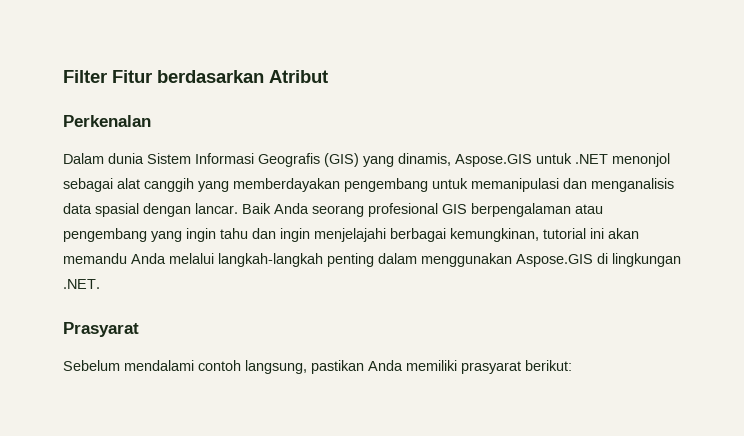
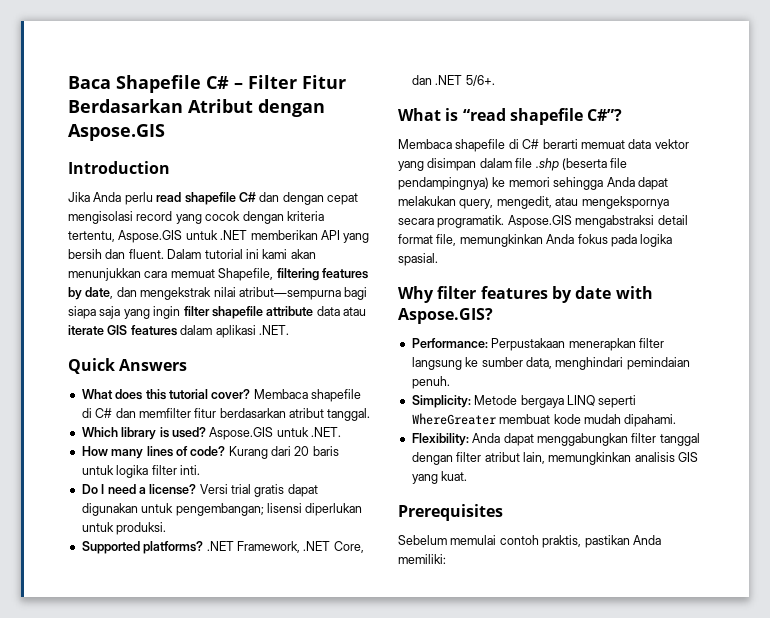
- Filter Fitur berdasarkan Atribut
- Perkenalan
- Dalam dunia Sistem Informasi Geografis (GIS) yang dinamis, Aspose.GIS untuk .NET menonjol sebagai alat canggih yang memberdayakan pengembang untuk memanipulasi dan menganalisis data spasial dengan lancar. Baik Anda seorang profesional GIS berpengalaman atau pengembang yang ingin tahu dan ingin menjelajahi berbagai kemungkinan, tutorial ini akan memandu Anda melalui langkah-langkah penting dalam menggunakan Aspose.GIS di lingkungan .NET.
- Prasyarat
- Sebelum mendalami contoh langsung, pastikan Anda memiliki prasyarat berikut:
+ Baca Shapefile C# – Filter Fitur Berdasarkan Atribut dengan Aspose.GIS
+ Introduction
+ Jika Anda perlu read shapefile C# dan dengan cepat mengisolasi record yang cocok dengan kriteria tertentu, Aspose.GIS untuk .NET memberikan API yang bersih dan fluent. Dalam tutorial ini kami akan menunjukkan cara memuat Shapefile, filtering features by date, dan mengekstrak nilai atribut—sempurna bagi siapa saja yang ingin filter shapefile attribute data atau iterate GIS features dalam aplikasi .NET.
+ Quick Answers
+ What does this tutorial cover? Membaca shapefile di C# dan memfilter fitur berdasarkan atribut tanggal.
+ Which library is used? Aspose.GIS untuk .NET.
+ How many lines of code? Kurang dari 20 baris untuk logika filter inti.
+ Do I need a license? Versi trial gratis dapat digunakan untuk pengembangan; lisensi diperlukan untuk produksi.
+ Supported platforms? .NET Framework, .NET Core, dan .NET 5/6+.
+ What is “read shapefile C#”?
+ Membaca shapefile di C# berarti memuat data vektor yang disimpan dalam file .shp (beserta file pendampingnya) ke memori sehingga Anda dapat melakukan query, mengedit, atau mengekspornya secara programatik. Aspose.GIS mengabstraksi detail format file, memungkinkan Anda fokus pada logika spasial.
+ Why filter features by date with Aspose.GIS?
+ Performance: Perpustakaan menerapkan filter langsung ke sumber data, menghindari pemindaian penuh.
+ Simplicity: Metode bergaya LINQ seperti WhereGreater membuat kode mudah dipahami.
+ Flexibility: Anda dapat menggabungkan filter tanggal dengan filter atribut lain, memungkinkan analisis GIS yang kuat.
+ Prerequisites
+ Sebelum memulai contoh praktis, pastikan Anda memiliki:

